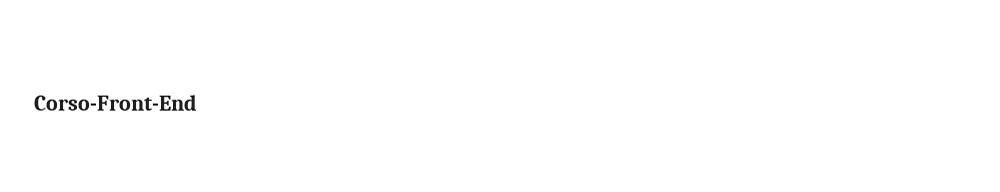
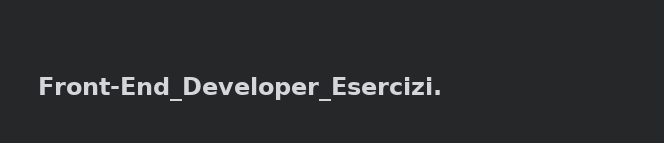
- Corso-Front-End
+ Front-End_Developer_Esercizi.

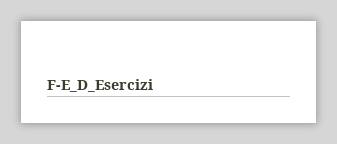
- Front-End_Developer_Esercizi.
+ F-E_D_Esercizi

